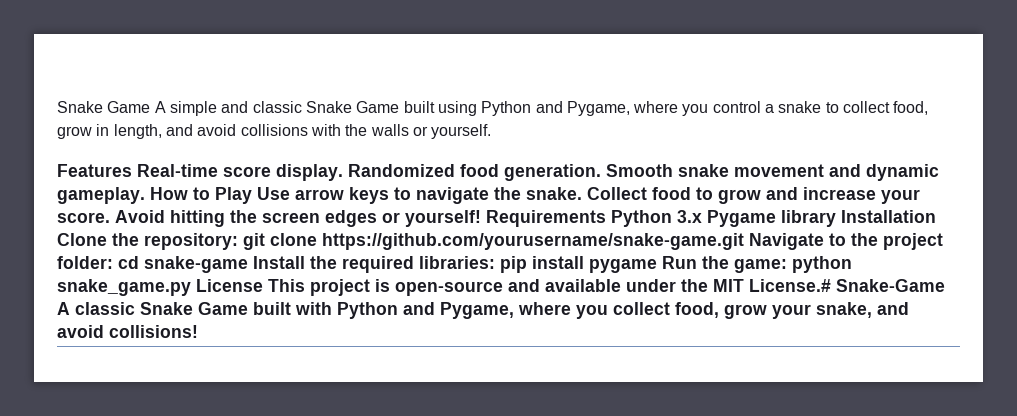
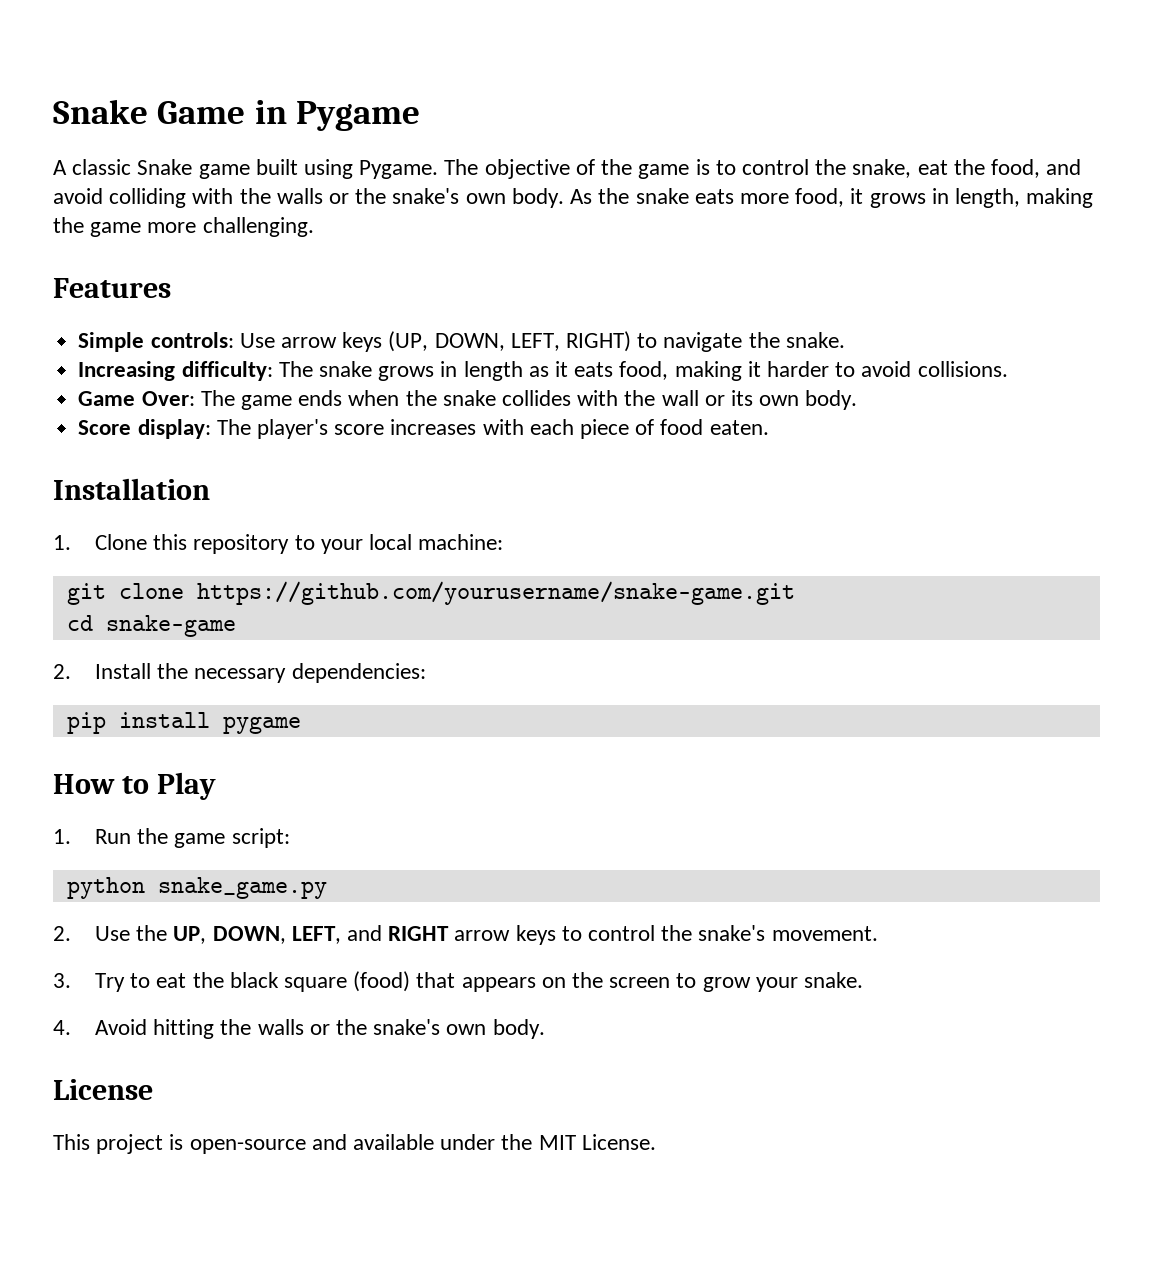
- Snake Game A simple and classic Snake Game built using Python and Pygame, where you control a snake to collect food, grow in length, and avoid collisions with the walls or yourself.
- Features Real-time score display. Randomized food generation. Smooth snake movement and dynamic gameplay. How to Play Use arrow keys to navigate the snake. Collect food to grow and increase your score. Avoid hitting the screen edges or yourself! Requirements Python 3.x Pygame library Installation Clone the repository: git clone https://github.com/yourusername/snake-game.git Navigate to the project folder: cd snake-game Install the required libraries: pip install pygame Run the game: python snake_game.py License This project is open-source and available under the MIT License.# Snake-Game A classic Snake Game built with Python and Pygame, where you collect food, grow your snake, and avoid collisions!
+ Snake Game in Pygame
+ A classic Snake game built using Pygame. The objective of the game is to control the snake, eat the food, and avoid colliding with the walls or the snake's own body. As the snake eats more food, it grows in length, making the game more challenging.
+ Features
+ Simple controls: Use arrow keys (UP, DOWN, LEFT, RIGHT) to navigate the snake.
+ Increasing difficulty: The snake grows in length as it eats food, making it harder to avoid collisions.
+ Game Over: The game ends when the snake collides with the wall or its own body.
+ Score display: The player's score increases with each piece of food eaten.
+ Installation
+ 1. Clone this repository to your local machine:
+ git clone https://github.com/yourusername/snake-game.git
+ cd snake-game
+ 2. Install the necessary dependencies:
+ pip install pygame
+ How to Play
+ 1. Run the game script:
+ python snake_game.py
+ 2. Use the UP, DOWN, LEFT, and RIGHT arrow keys to control the snake's movement.
+ 3. Try to eat the black square (food) that appears on the screen to grow your snake.
+ 4. Avoid hitting the walls or the snake's own body.
+ License
+ This project is open-source and available under the MIT License.

